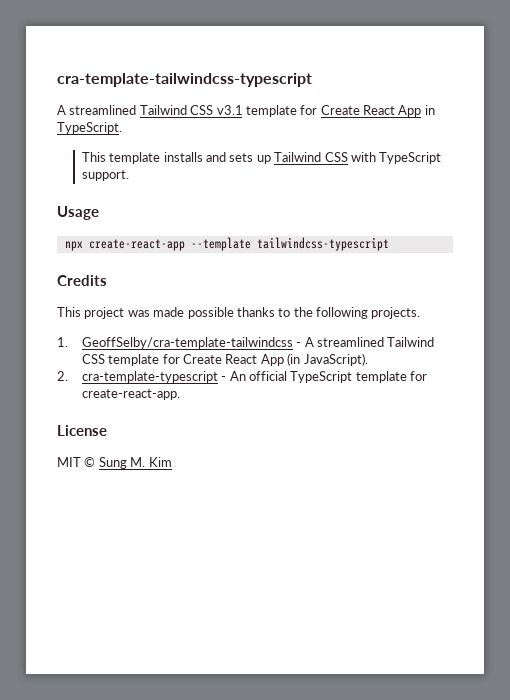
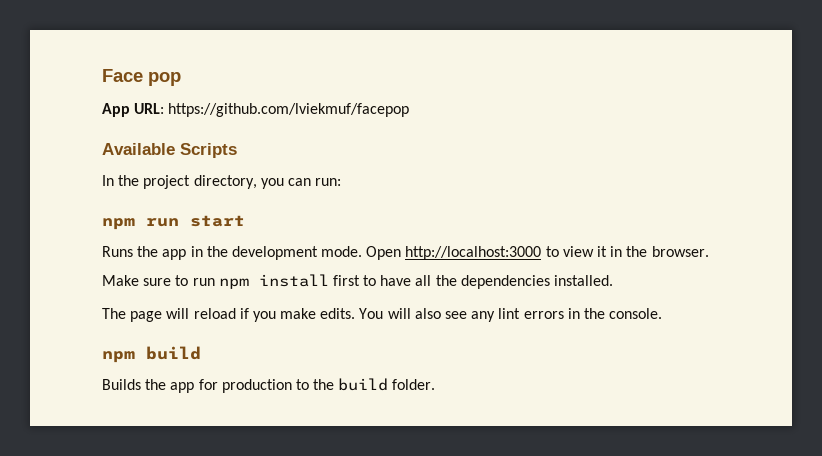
- cra-template-tailwindcss-typescript
- A streamlined Tailwind CSS v3.1 template for Create React App in TypeScript.
- This template installs and sets up Tailwind CSS with TypeScript support.
- Usage
- npx create-react-app --template tailwindcss-typescript
- Credits
- This project was made possible thanks to the following projects.
- 1. GeoffSelby/cra-template-tailwindcss - A streamlined Tailwind CSS template for Create React App (in JavaScript).
- 2. cra-template-typescript - An official TypeScript template for create-react-app.
- License
- MIT © Sung M. Kim
+ Face pop
+ App URL: https://github.com/lviekmuf/facepop
+ Available Scripts
+ In the project directory, you can run:
+ npm run start
+ Runs the app in the development mode. Open http://localhost:3000 to view it in the browser.
+ Make sure to run npm install first to have all the dependencies installed.
+ The page will reload if you make edits. You will also see any lint errors in the console.
+ npm build
+ Builds the app for production to the build folder.

